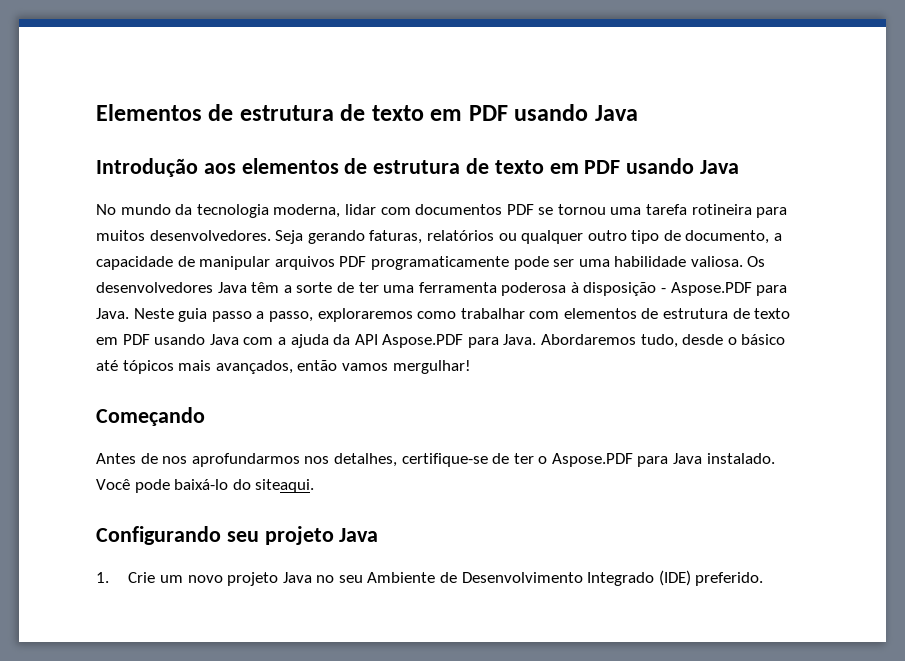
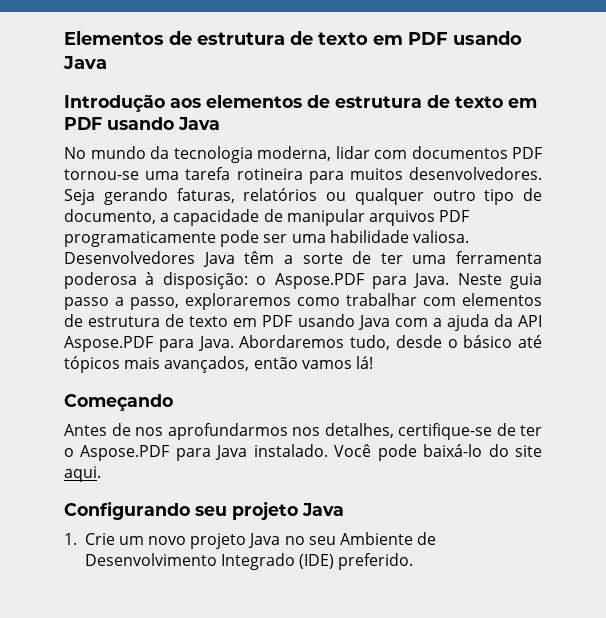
- No mundo da tecnologia moderna, lidar com documentos PDF se tornou uma tarefa rotineira para muitos desenvolvedores.
+ No mundo da tecnologia moderna, lidar com documentos PDF tornou-se uma tarefa rotineira para muitos desenvolvedores.
- Os desenvolvedores Java têm a sorte de ter uma ferramenta poderosa à disposição - Aspose.PDF para Java.
+ Desenvolvedores Java têm a sorte de ter uma ferramenta poderosa à disposição: o Aspose.PDF para Java.
- Abordaremos tudo, desde o básico até tópicos mais avançados, então vamos mergulhar!
+ Abordaremos tudo, desde o básico até tópicos mais avançados, então vamos lá!
- Você pode baixá-lo do siteaqui.
+ Você pode baixá-lo do site aqui.

